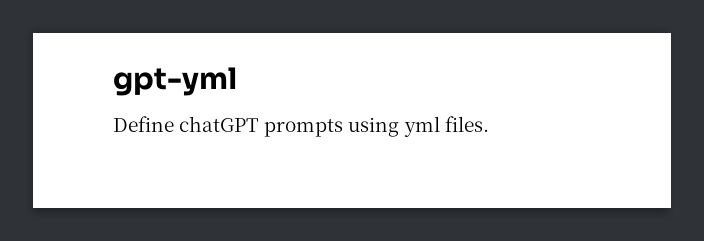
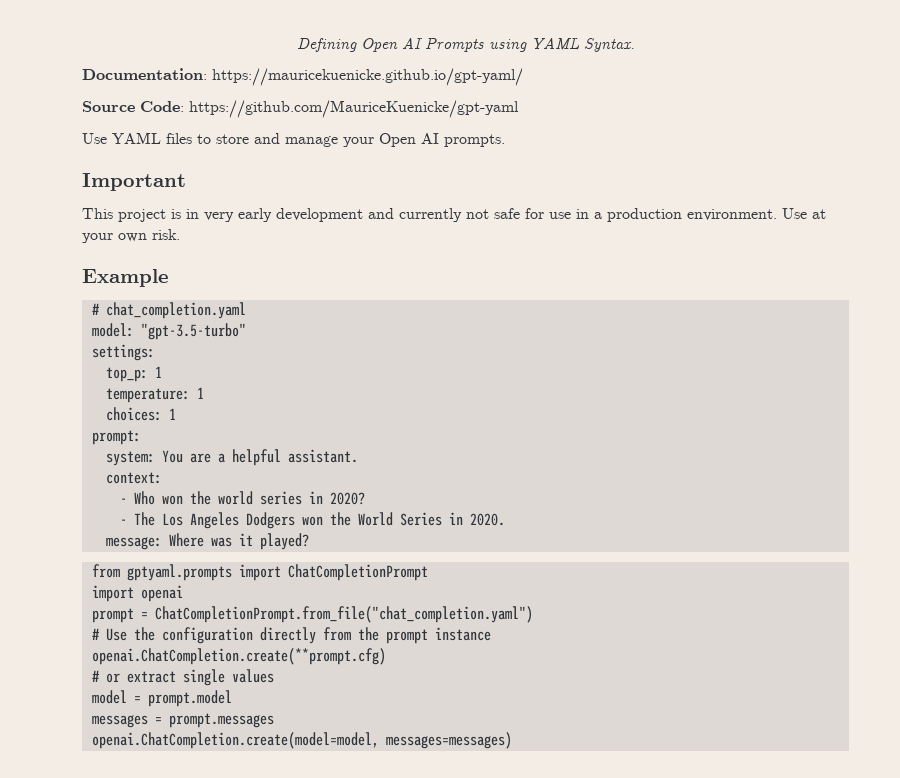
- gpt-yml
- Define chatGPT prompts using yml files.
+ Defining Open AI Prompts using YAML Syntax.
+ Documentation: https://mauricekuenicke.github.io/gpt-yaml/
+ Source Code: https://github.com/MauriceKuenicke/gpt-yaml
+ Use YAML files to store and manage your Open AI prompts.
+ Important
+ This project is in very early development and currently not safe for use in a production environment. Use at your own risk.
+ Example
+ # chat_completion.yaml
+ model: "gpt-3.5-turbo"
+ settings:
+ top_p: 1
+ temperature: 1
+ choices: 1
+ prompt:
+ system: You are a helpful assistant.
+ context:
+ - Who won the world series in 2020?
+ - The Los Angeles Dodgers won the World Series in 2020.
+ message: Where was it played?
+ from gptyaml.prompts import ChatCompletionPrompt
+ import openai
+ prompt = ChatCompletionPrompt.from_file("chat_completion.yaml")
+ # Use the configuration directly from the prompt instance
+ openai.ChatCompletion.create(**prompt.cfg)
+ # or extract single values
+ model = prompt.model
+ messages = prompt.messages
+ openai.ChatCompletion.create(model=model, messages=messages)

